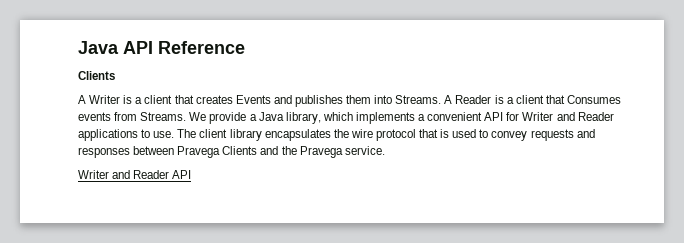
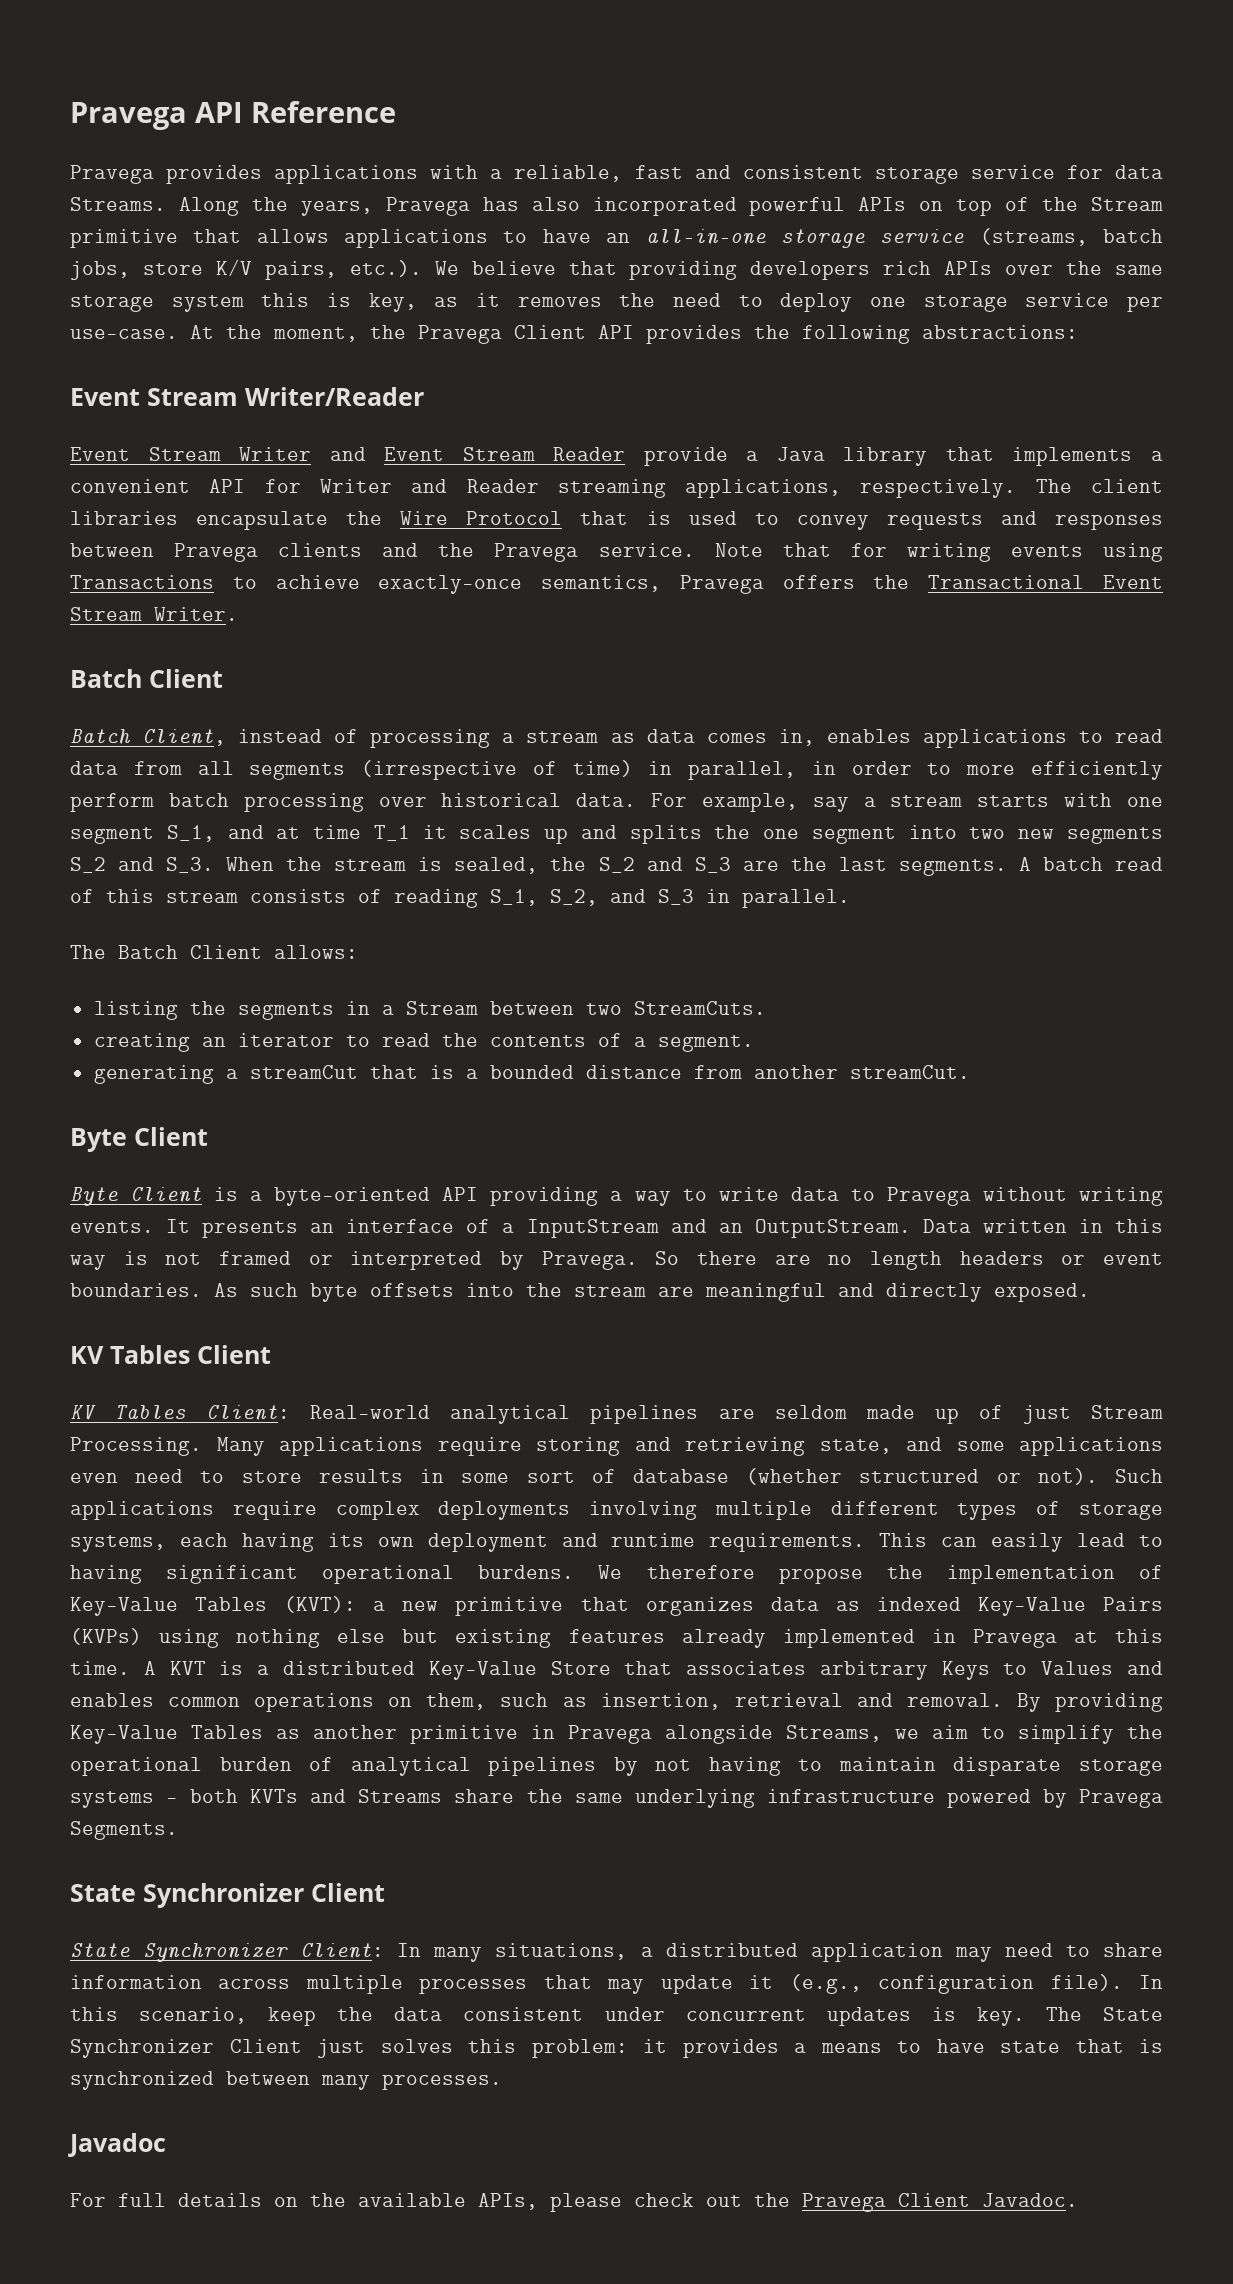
- Java API Reference
- Clients
- A Writer is a client that creates Events and publishes them into Streams. A Reader is a client that Consumes events from Streams. We provide a Java library, which implements a convenient API for Writer and Reader applications to use. The client library encapsulates the wire protocol that is used to convey requests and responses between Pravega Clients and the Pravega service.
- Writer and Reader API
+ Pravega API Reference
+ Pravega provides applications with a reliable, fast and consistent storage service for data Streams. Along the years, Pravega has also incorporated powerful APIs on top of the Stream primitive that allows applications to have an all-in-one storage service (streams, batch jobs, store K/V pairs, etc.). We believe that providing developers rich APIs over the same storage system this is key, as it removes the need to deploy one storage service per use-case. At the moment, the Pravega Client API provides the following abstractions:
+ Event Stream Writer/Reader
+ Event Stream Writer and Event Stream Reader provide a Java library that implements a convenient API for Writer and Reader streaming applications, respectively. The client libraries encapsulate the Wire Protocol that is used to convey requests and responses between Pravega clients and the Pravega service. Note that for writing events using Transactions to achieve exactly-once semantics, Pravega offers the Transactional Event Stream Writer.
+ Batch Client
+ Batch Client, instead of processing a stream as data comes in, enables applications to read data from all segments (irrespective of time) in parallel, in order to more efficiently perform batch processing over historical data. For example, say a stream starts with one segment S_1, and at time T_1 it scales up and splits the one segment into two new segments S_2 and S_3. When the stream is sealed, the S_2 and S_3 are the last segments. A batch read of this stream consists of reading S_1, S_2, and S_3 in parallel.
+ The Batch Client allows:
+ listing the segments in a Stream between two StreamCuts.
+ creating an iterator to read the contents of a segment.
+ generating a streamCut that is a bounded distance from another streamCut.
+ Byte Client
+ Byte Client is a byte-oriented API providing a way to write data to Pravega without writing events. It presents an interface of a InputStream and an OutputStream. Data written in this way is not framed or interpreted by Pravega. So there are no length headers or event boundaries. As such byte offsets into the stream are meaningful and directly exposed.
+ KV Tables Client
+ KV Tables Client: Real-world analytical pipelines are seldom made up of just Stream Processing. Many applications require storing and retrieving state, and some applications even need to store results in some sort of database (whether structured or not). Such applications require complex deployments involving multiple different types of storage systems, each having its own deployment and runtime requirements. This can easily lead to having significant operational burdens. We therefore propose the implementation of Key-Value Tables (KVT): a new primitive that organizes data as indexed Key-Value Pairs (KVPs) using nothing else but existing features already implemented in Pravega at this time. A KVT is a distributed Key-Value Store that associates arbitrary Keys to Values and enables common operations on them, such as insertion, retrieval and removal. By providing Key-Value Tables as another primitive in Pravega alongside Streams, we aim to simplify the operational burden of analytical pipelines by not having to maintain disparate storage systems - both KVTs and Streams share the same underlying infrastructure powered by Pravega Segments.
+ State Synchronizer Client
+ State Synchronizer Client: In many situations, a distributed application may need to share information across multiple processes that may update it (e.g., configuration file). In this scenario, keep the data consistent under concurrent updates is key. The State Synchronizer Client just solves this problem: it provides a means to have state that is synchronized between many processes.
+ Javadoc
+ For full details on the available APIs, please check out the Pravega Client Javadoc.

